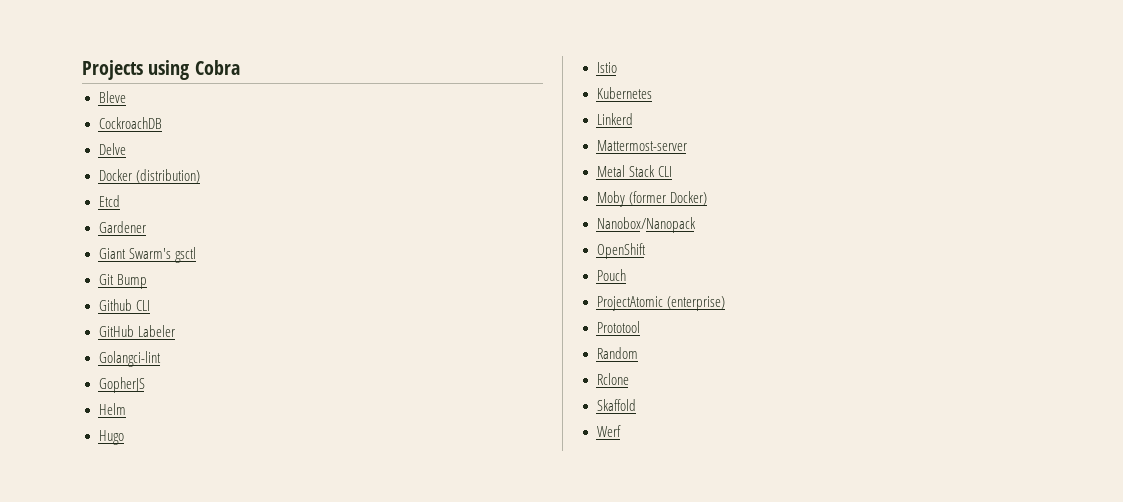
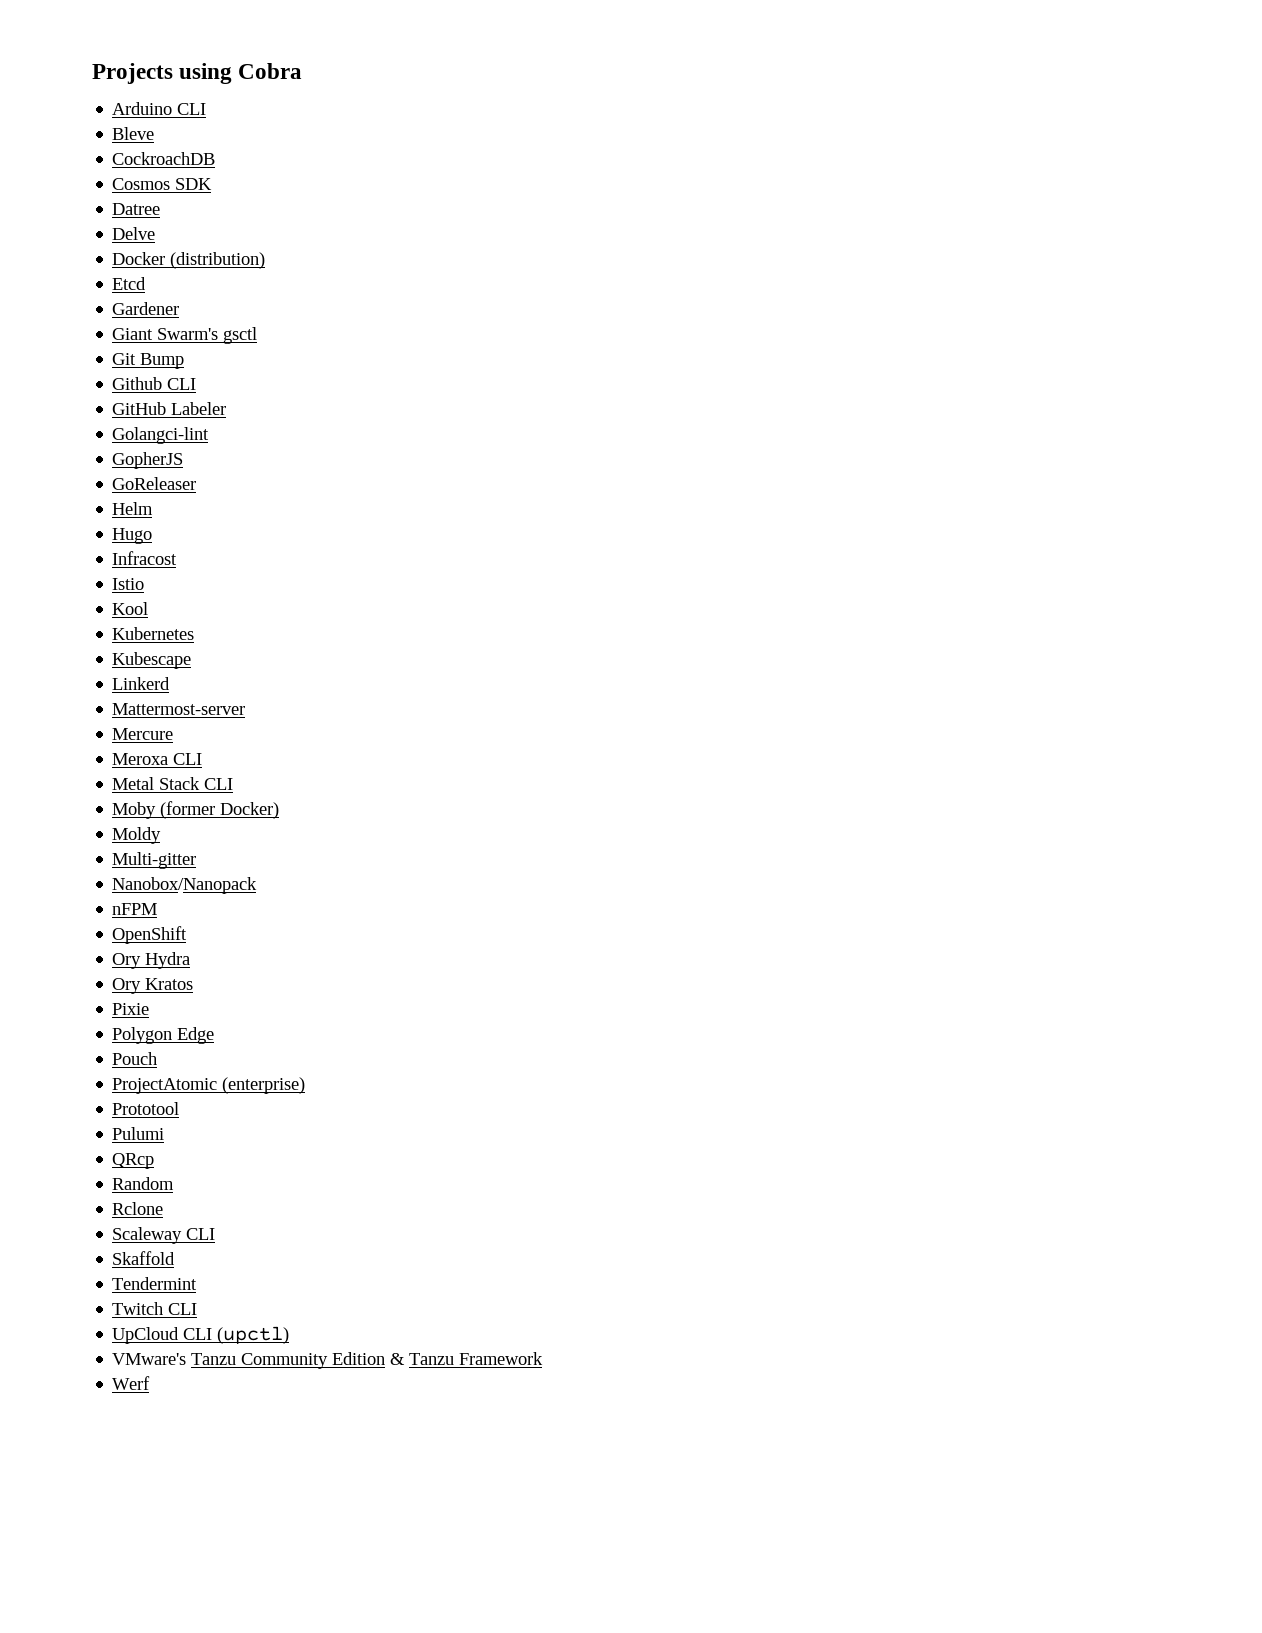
+ Arduino CLI
+ Cosmos SDK
+ Datree
+ GoReleaser
+ Infracost
+ Kool
+ Kubescape
+ Mercure
+ Meroxa CLI
+ Moldy
+ Multi-gitter
+ nFPM
+ Ory Hydra
+ Ory Kratos
+ Pixie
+ Polygon Edge
+ Pulumi
+ QRcp
+ Scaleway CLI
+ Tendermint
+ Twitch CLI
+ UpCloud CLI (upctl)
+ VMware's Tanzu Community Edition & Tanzu Framework

